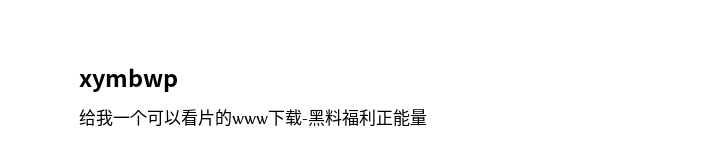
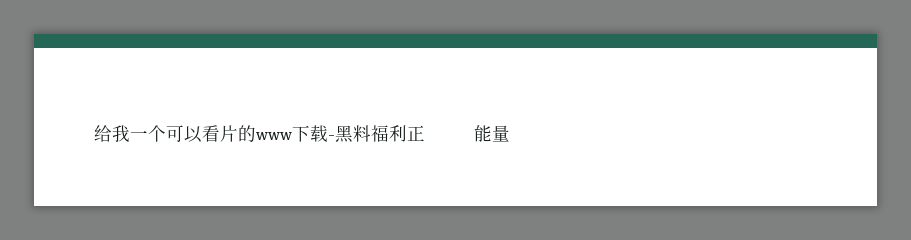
- xymbwp

